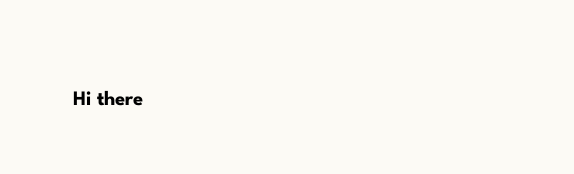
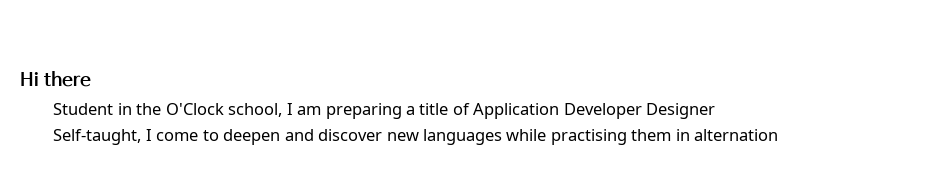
+ Student in the O'Clock school, I am preparing a title of Application Developer Designer
+ Self-taught, I come to deepen and discover new languages while practising them in alternation

